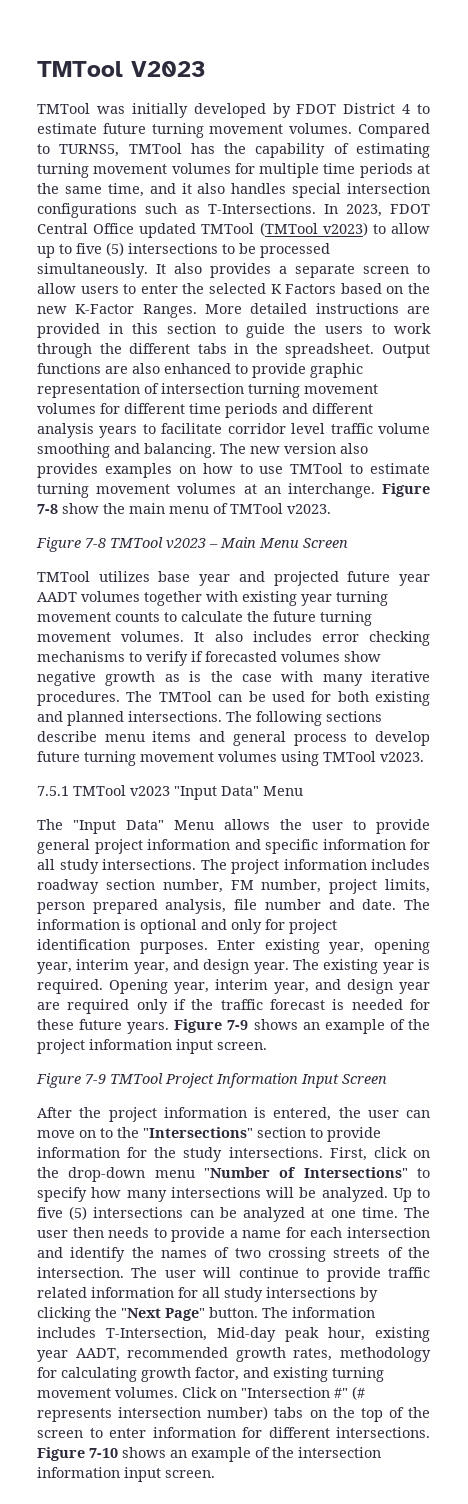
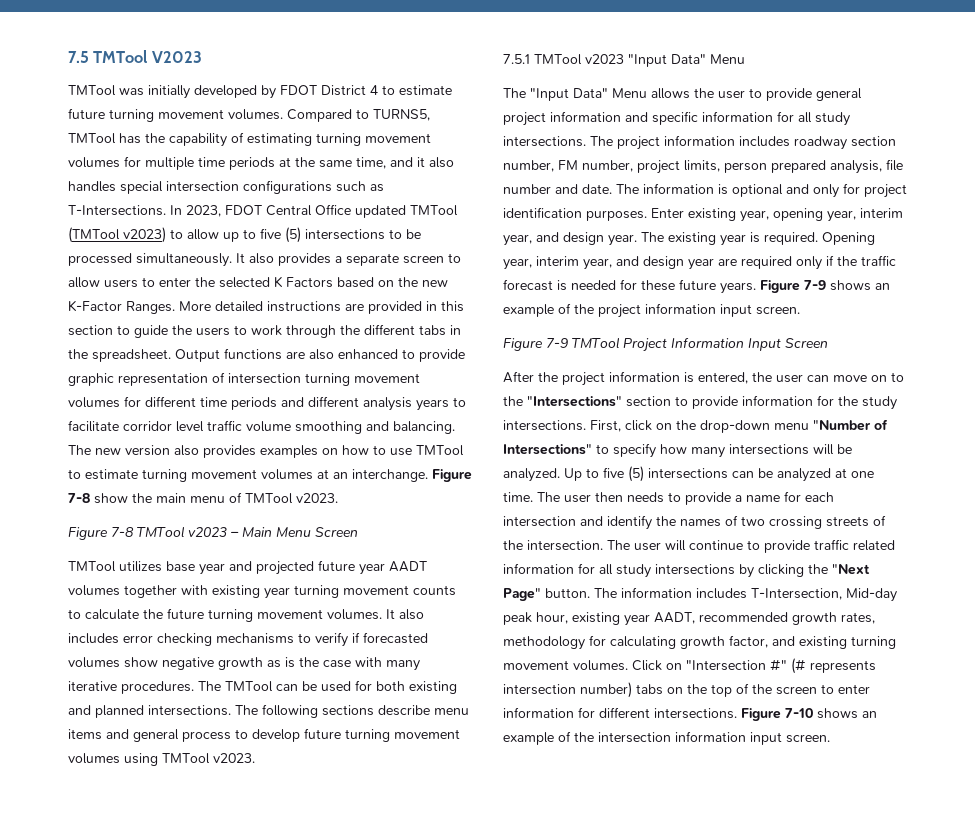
- TMTool V2023
+ 7.5 TMTool V2023

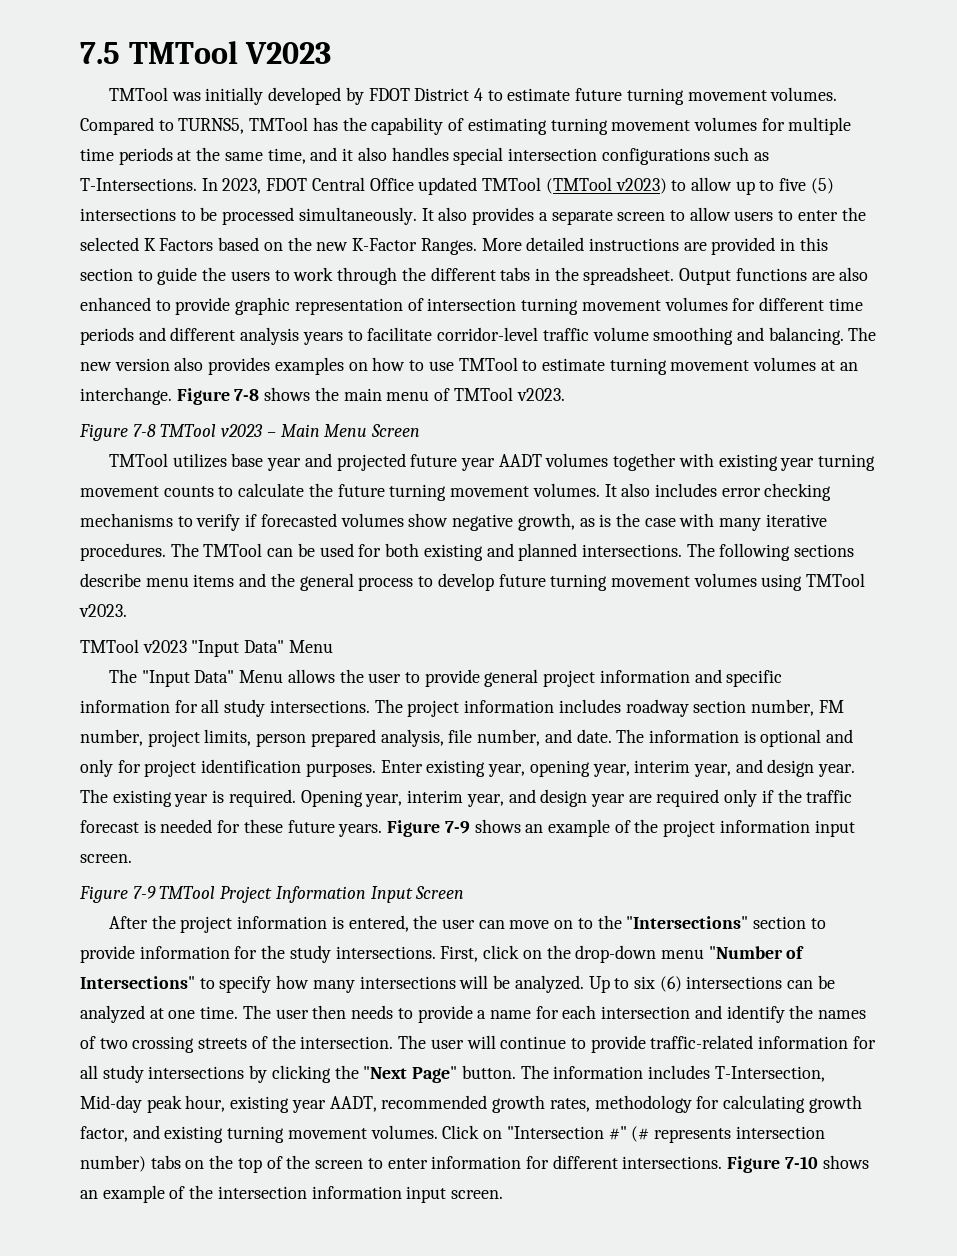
- Output functions are also enhanced to provide graphic representation of intersection turning movement volumes for different time periods and different analysis years to facilitate corridor level traffic volume smoothing and balancing.
+ Output functions are also enhanced to provide graphic representation of intersection turning movement volumes for different time periods and different analysis years to facilitate corridor-level traffic volume smoothing and balancing.
- Figure 7-8 show the main menu of TMTool v2023.
+ Figure 7-8 shows the main menu of TMTool v2023.
- It also includes error checking mechanisms to verify if forecasted volumes show negative growth as is the case with many iterative procedures.
+ It also includes error checking mechanisms to verify if forecasted volumes show negative growth, as is the case with many iterative procedures.
- The following sections describe menu items and general process to develop future turning movement volumes using TMTool v2023.
+ The following sections describe menu items and the general process to develop future turning movement volumes using TMTool v2023.
- 7.5.1 TMTool v2023 "Input Data" Menu
+ TMTool v2023 "Input Data" Menu
- The project information includes roadway section number, FM number, project limits, person prepared analysis, file number and date.
+ The project information includes roadway section number, FM number, project limits, person prepared analysis, file number, and date.
- Up to five (5) intersections can be analyzed at one time.
+ Up to six (6) intersections can be analyzed at one time.
- The user will continue to provide traffic related information for all study intersections by clicking the "Next Page" button.
+ The user will continue to provide traffic-related information for all study intersections by clicking the "Next Page" button.

